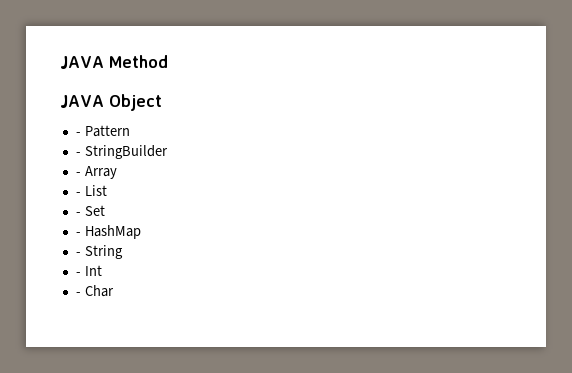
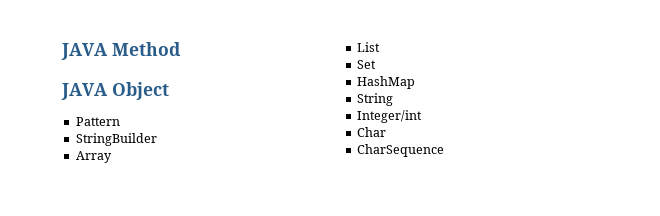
- - Pattern
+ Pattern
- - StringBuilder
+ StringBuilder
- - Array
+ Array
- - List
+ List
- - Set
+ Set
- - HashMap
+ HashMap
- - String
+ String
- - Int
- - Char
+ Integer/int
+ Char
+ CharSequence

